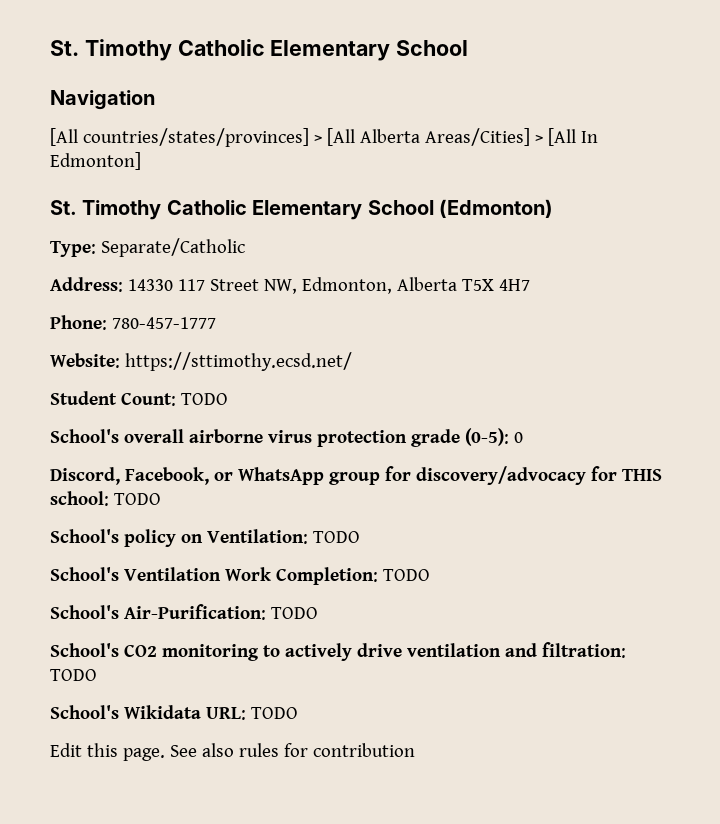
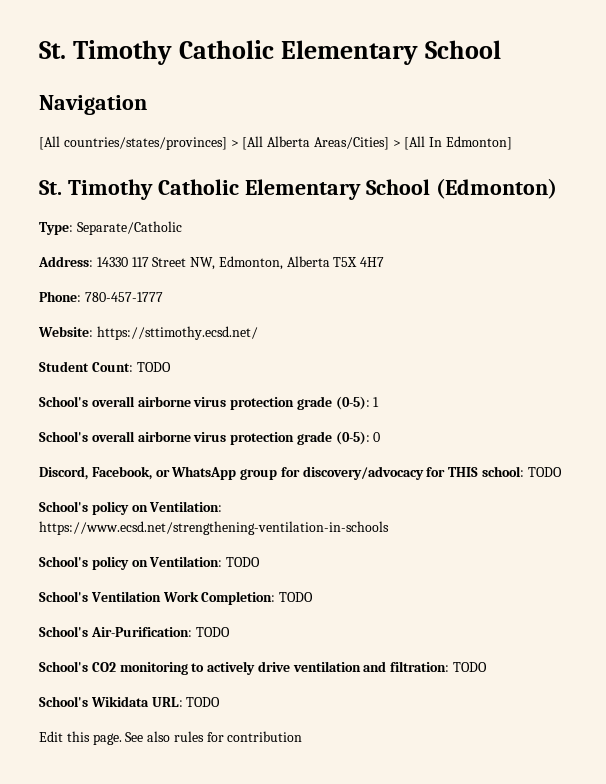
+ School's overall airborne virus protection grade (0-5): 1
+ School's policy on Ventilation: https://www.ecsd.net/strengthening-ventilation-in-schools

